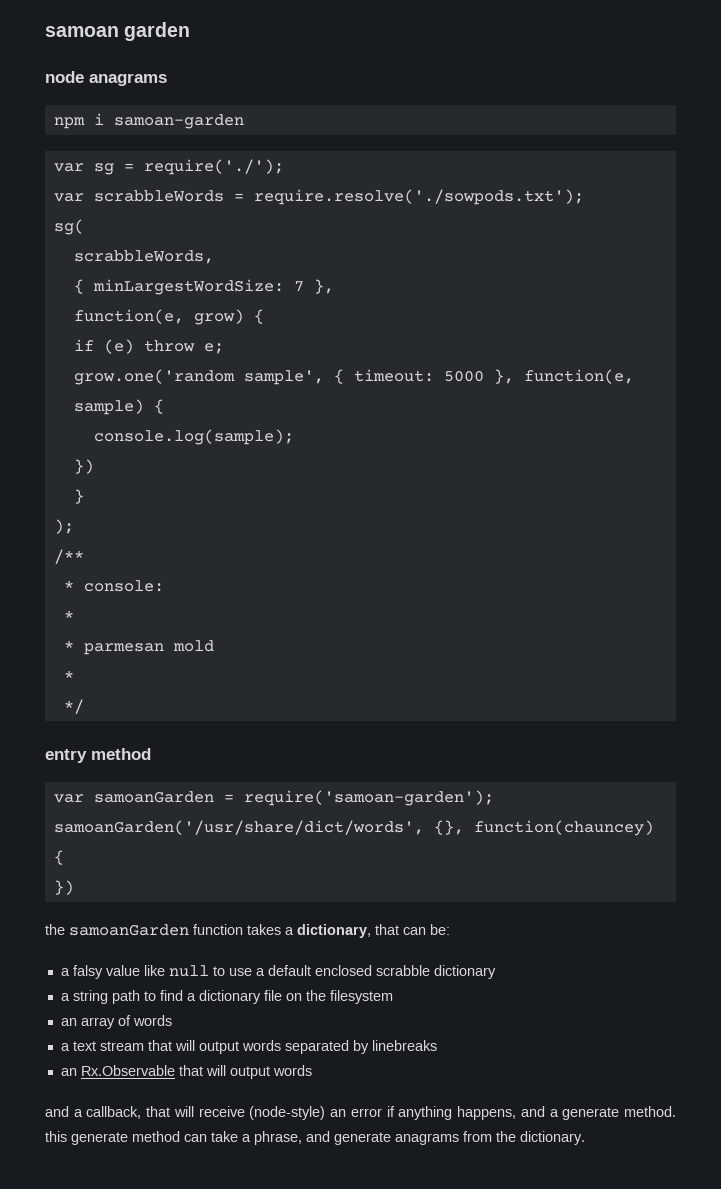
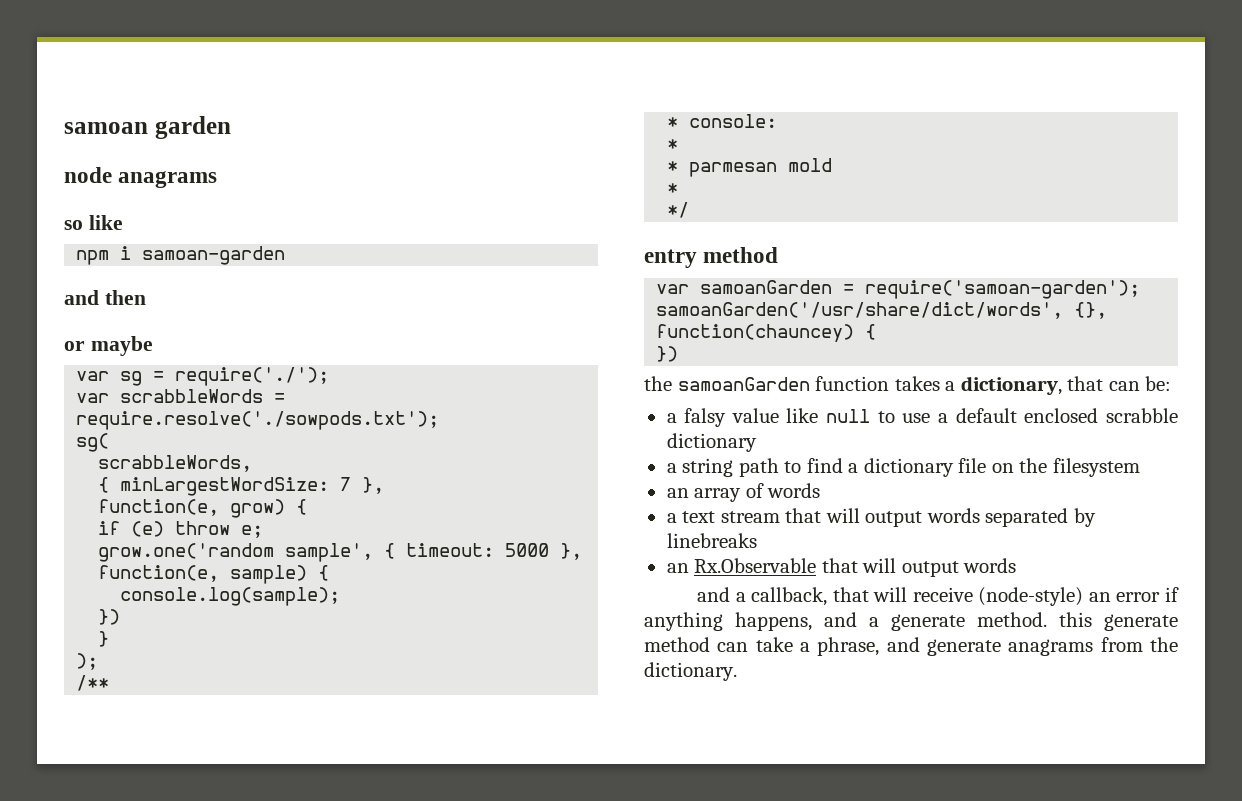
+ so like
+ and then
+ or maybe

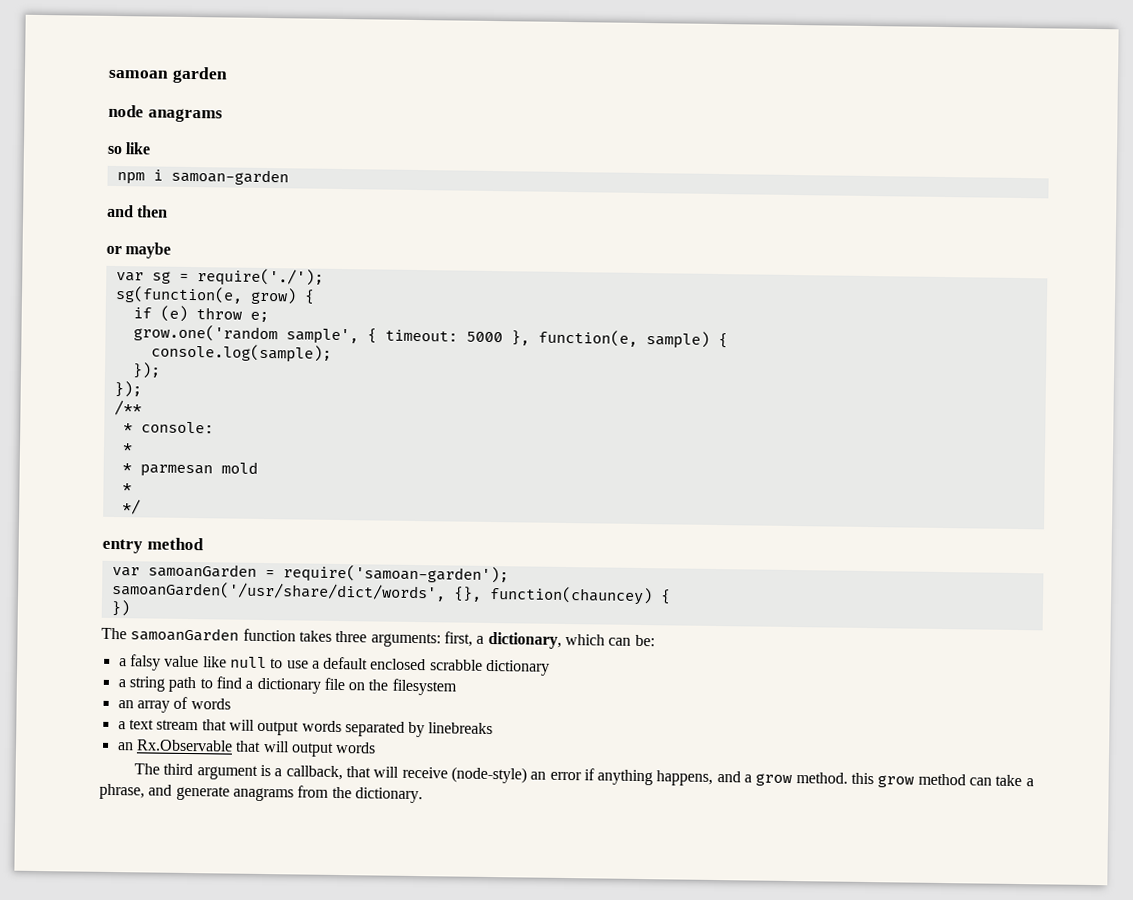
- var scrabbleWords = require.resolve('./sowpods.txt');
- sg(
- scrabbleWords,
- { minLargestWordSize: 7 },
- function(e, grow) {
+ sg(function(e, grow) {
  console.log(sample);
- })
- }
- );
+ });
+ });
- the samoanGarden function takes a dictionary, that can be:
+ The samoanGarden function takes three arguments: first, a dictionary, which can be:
- and a callback, that will receive (node-style) an error if anything happens, and a generate method. this generate method can take a phrase, and generate anagrams from the dictionary.
+ The third argument is a callback, that will receive (node-style) an error if anything happens, and a grow method. this grow method can take a phrase, and generate anagrams from the dictionary.

